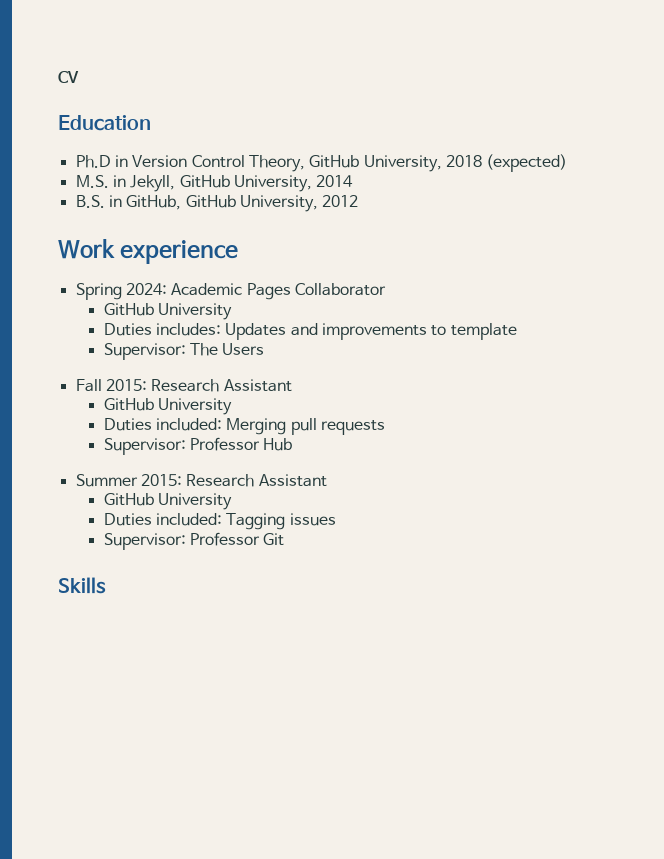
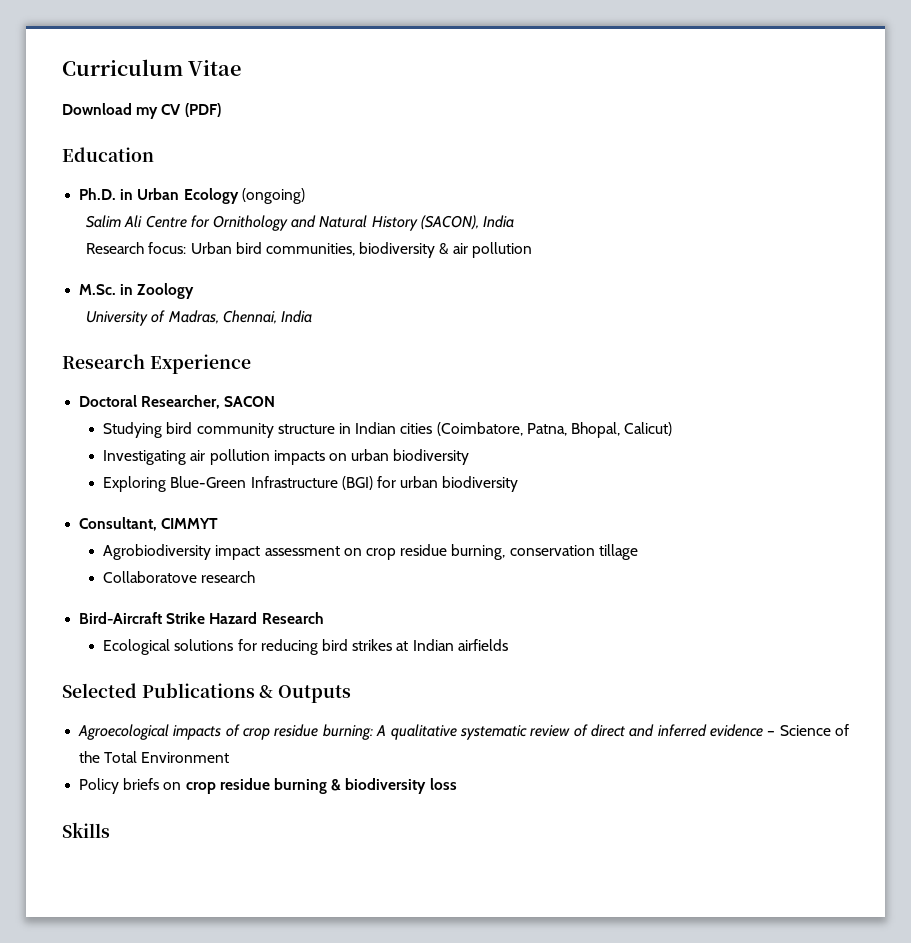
- CV
+ Curriculum Vitae
+ Download my CV (PDF)
- Ph.D in Version Control Theory, GitHub University, 2018 (expected)
- M.S. in Jekyll, GitHub University, 2014
- B.S. in GitHub, GitHub University, 2012
- Work experience
- Spring 2024: Academic Pages Collaborator
- GitHub University
- Duties includes: Updates and improvements to template
- Supervisor: The Users
- Fall 2015: Research Assistant
- GitHub University
- Duties included: Merging pull requests
- Supervisor: Professor Hub
- Summer 2015: Research Assistant
- GitHub University
- Duties included: Tagging issues
- Supervisor: Professor Git
+ Ph.D. in Urban Ecology (ongoing)
+ Salim Ali Centre for Ornithology and Natural History (SACON), India
+ Research focus: Urban bird communities, biodiversity & air pollution
+ M.Sc. in Zoology
+ University of Madras, Chennai, India
+ Research Experience
+ Doctoral Researcher, SACON
+ Studying bird community structure in Indian cities (Coimbatore, Patna, Bhopal, Calicut)
+ Investigating air pollution impacts on urban biodiversity
+ Exploring Blue-Green Infrastructure (BGI) for urban biodiversity
+ Consultant, CIMMYT
+ Agrobiodiversity impact assessment on crop residue burning, conservation tillage
+ Collaboratove research
+ Bird-Aircraft Strike Hazard Research
+ Ecological solutions for reducing bird strikes at Indian airfields
+ Selected Publications & Outputs
+ Agroecological impacts of crop residue burning: A qualitative systematic review of direct and inferred evidence – Science of the Total Environment
+ Policy briefs on crop residue burning & biodiversity loss

